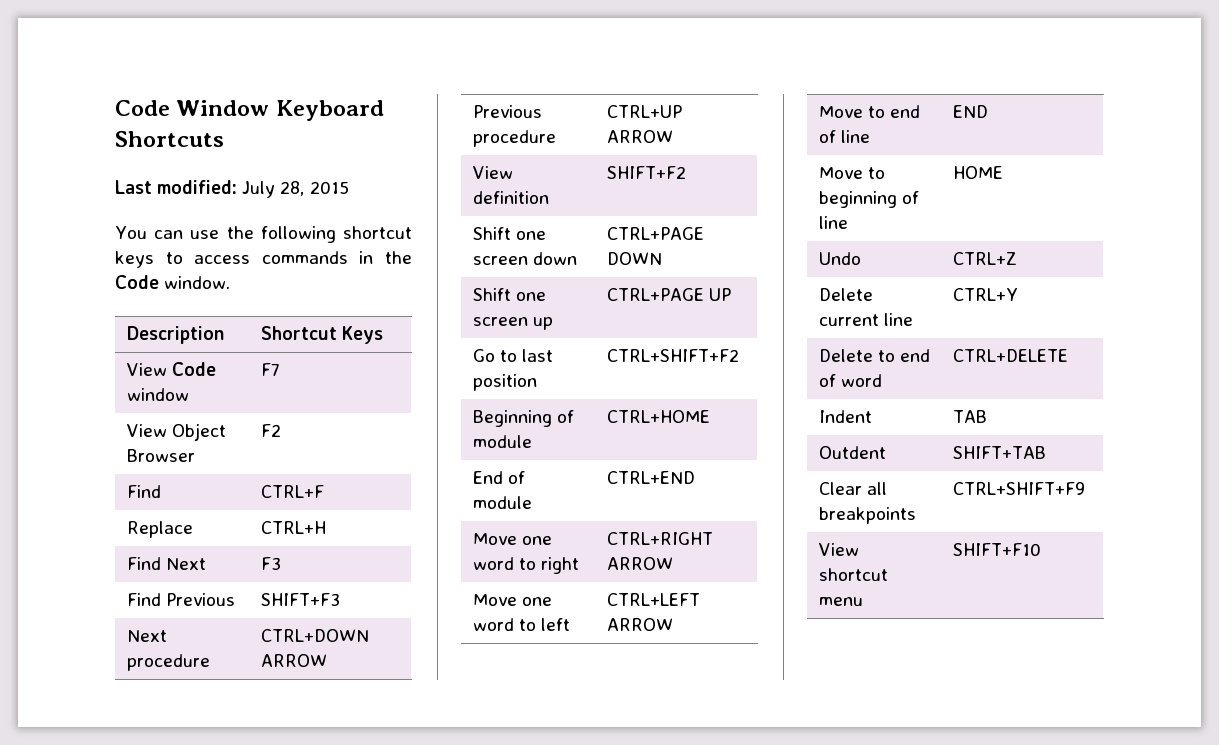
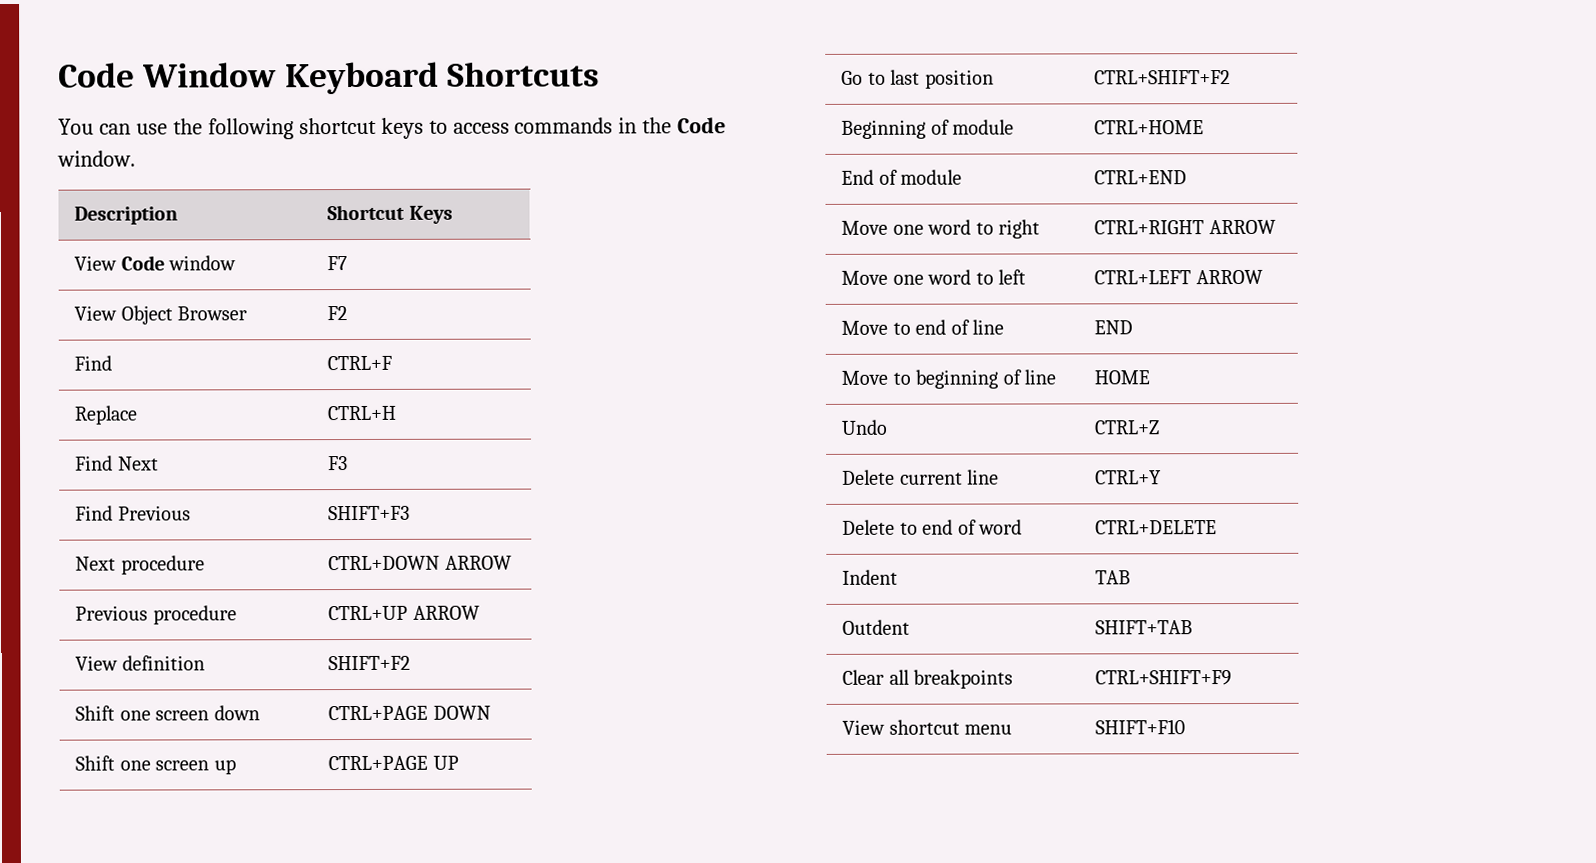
- Last modified: July 28, 2015

